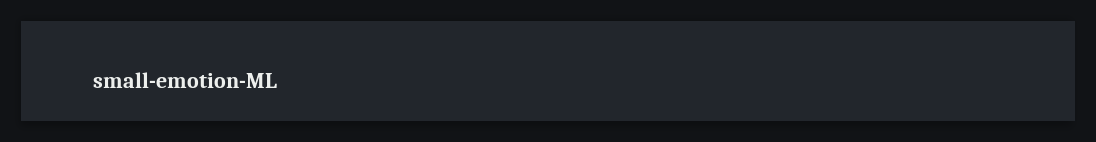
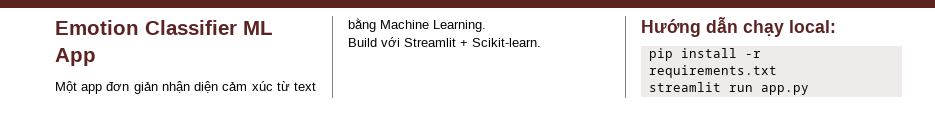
- small-emotion-ML
+ Emotion Classifier ML App
+ Một app đơn giản nhận diện cảm xúc từ text bằng Machine Learning.
+ Build với Streamlit + Scikit-learn.
+ Hướng dẫn chạy local:
+ pip install -r requirements.txt
+ streamlit run app.py

